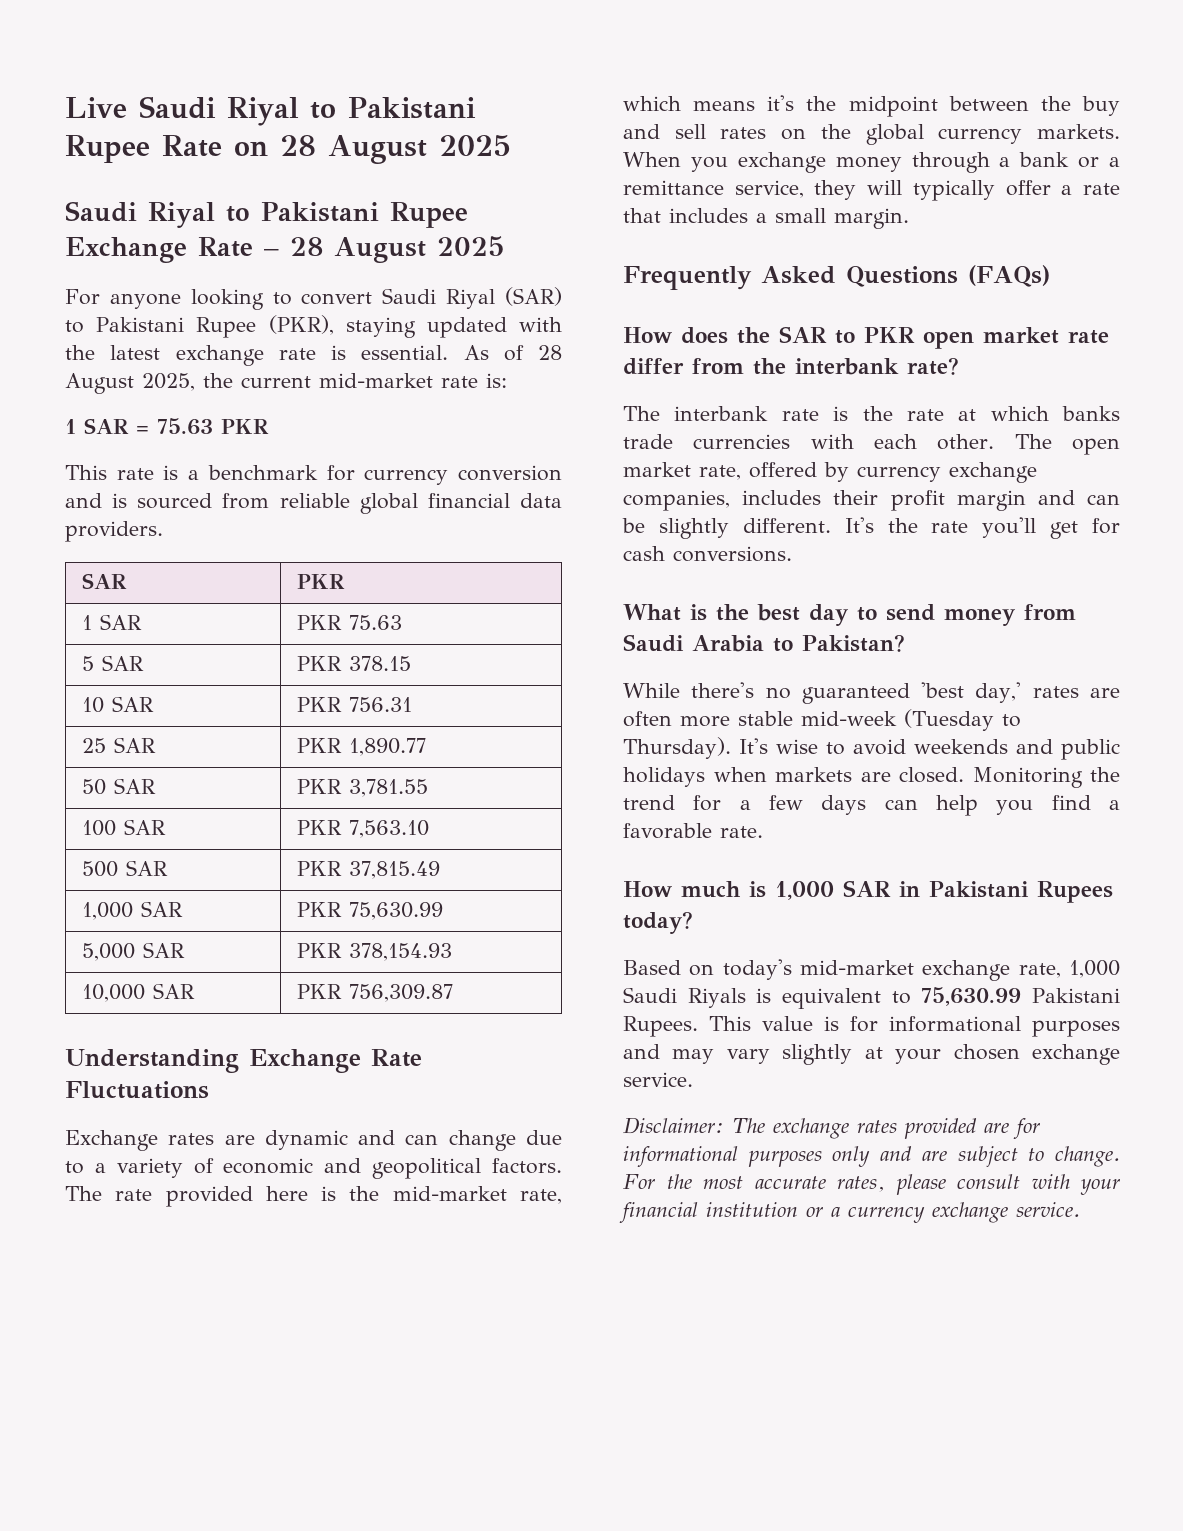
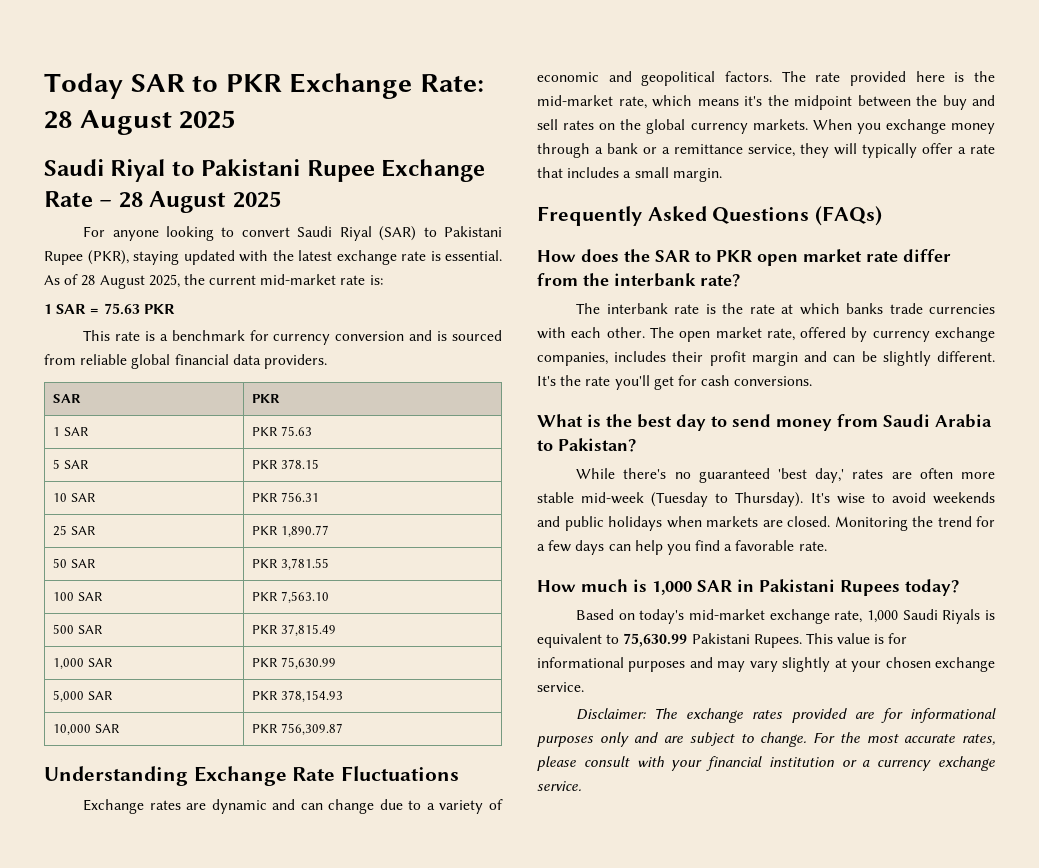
- Live Saudi Riyal to Pakistani Rupee Rate on 28 August 2025
+ Today SAR to PKR Exchange Rate: 28 August 2025

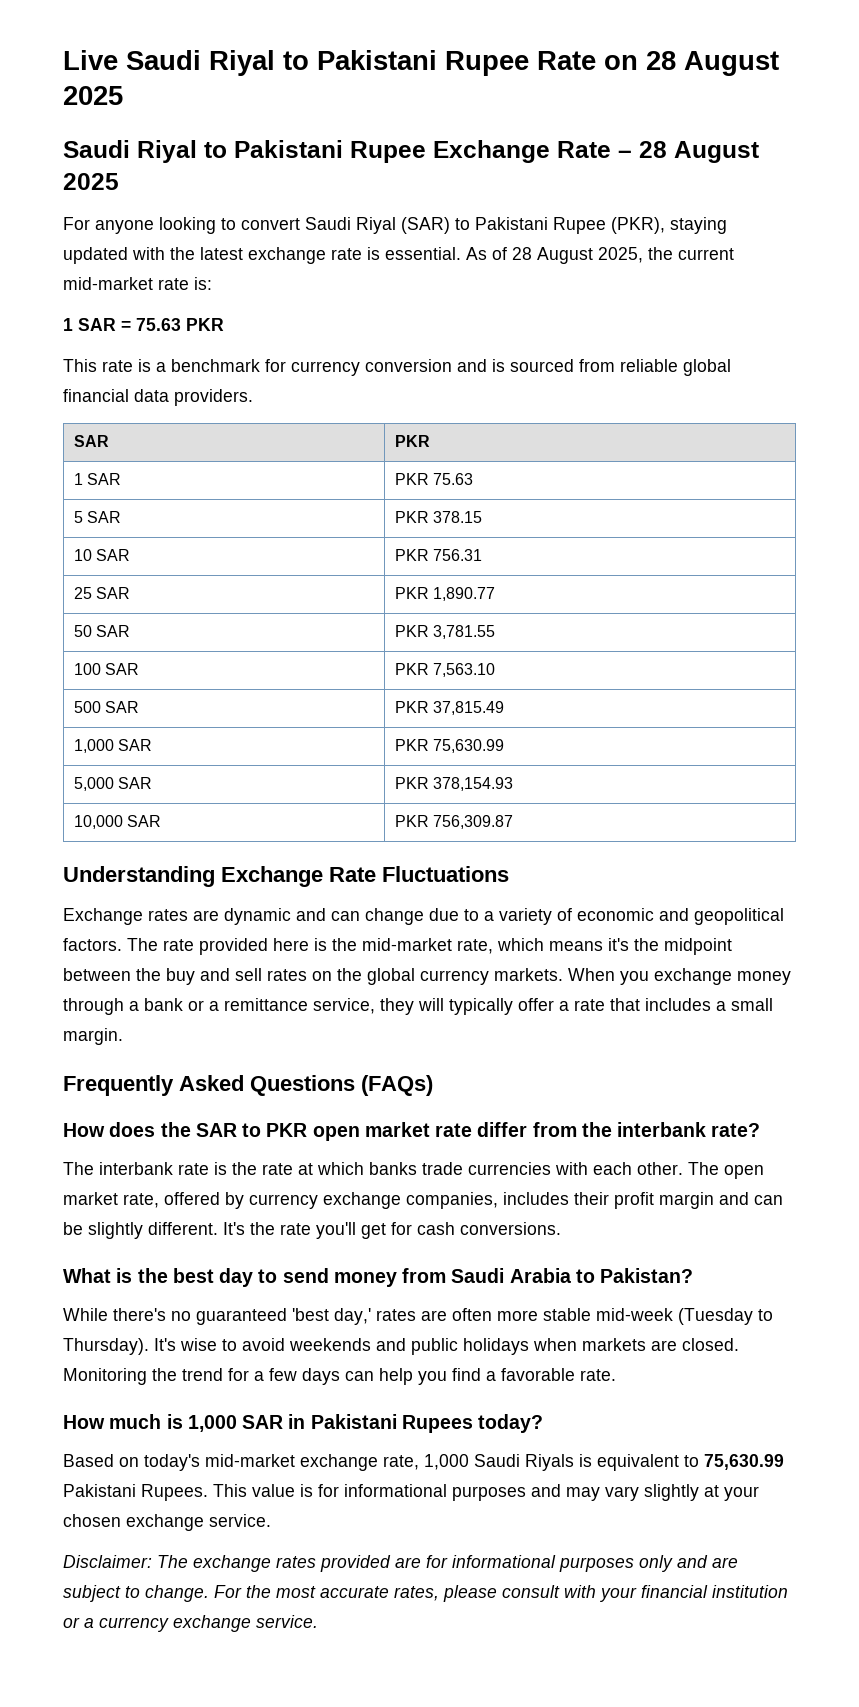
- Today SAR to PKR Exchange Rate: 28 August 2025
+ Live Saudi Riyal to Pakistani Rupee Rate on 28 August 2025

